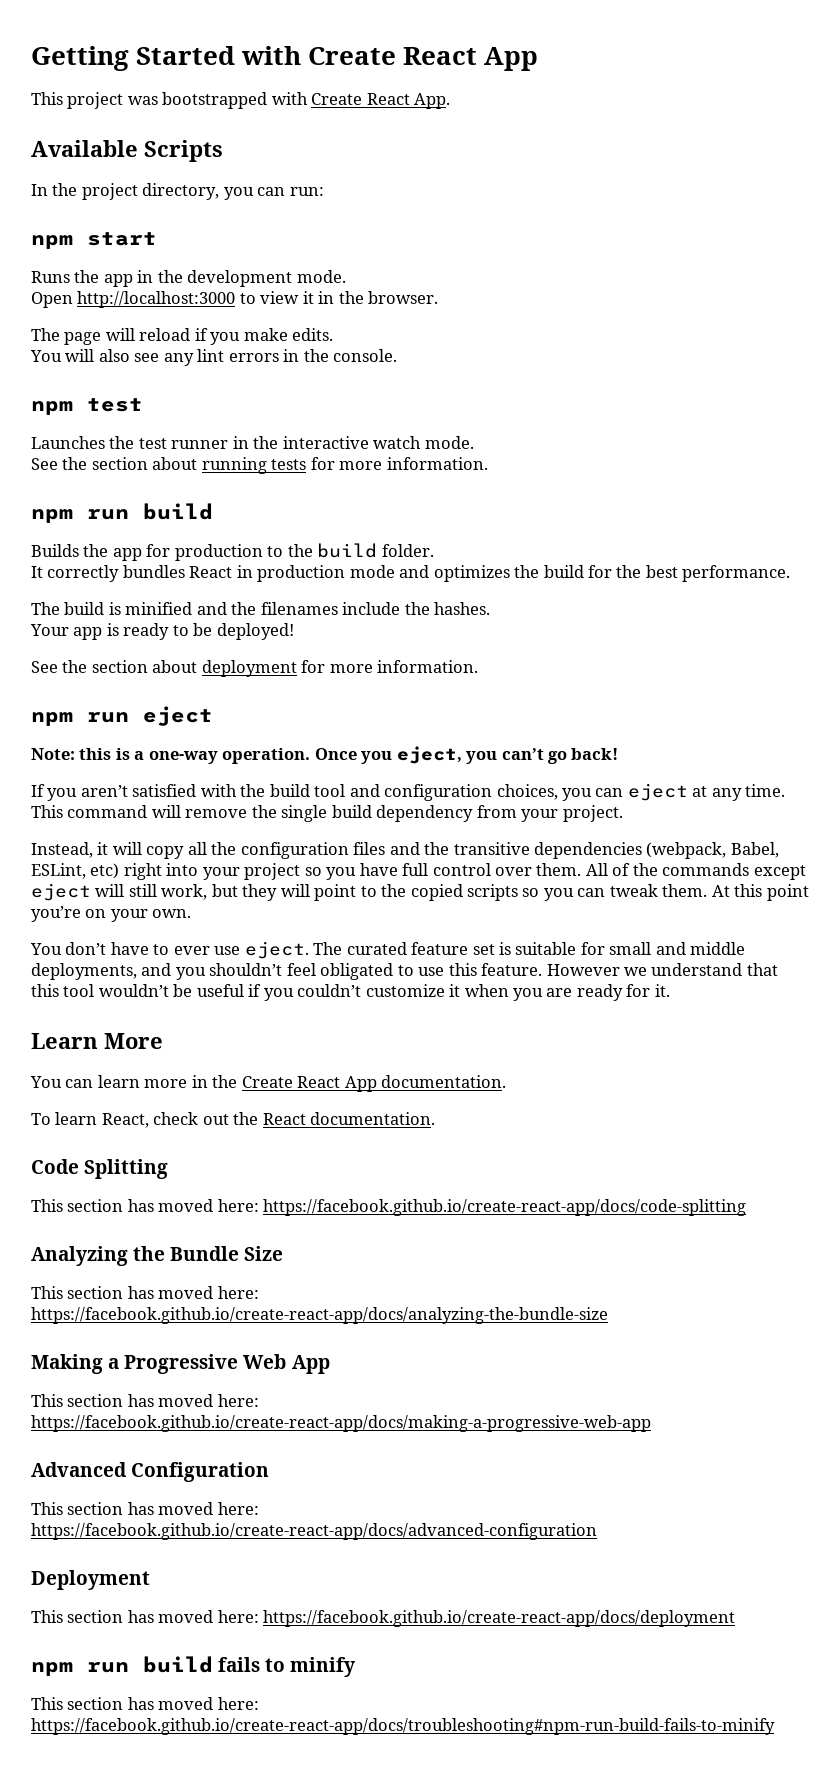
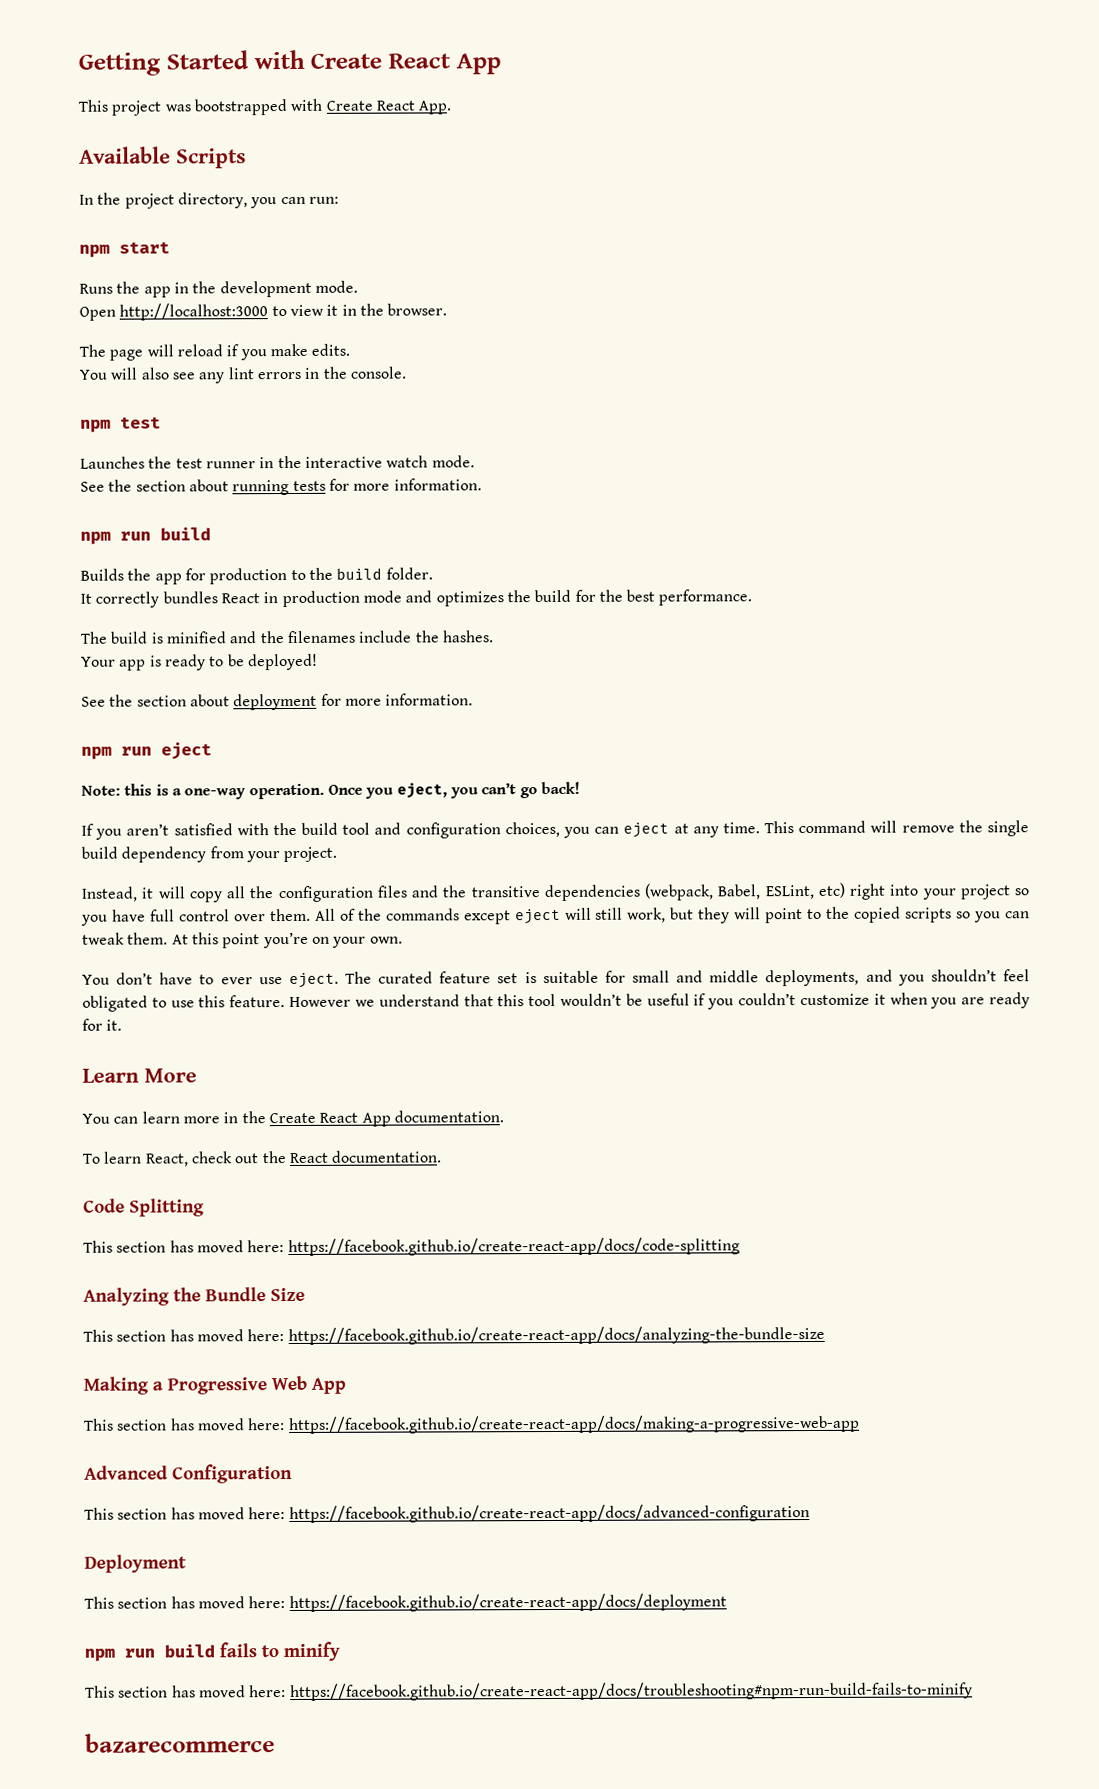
+ bazarecommerce

